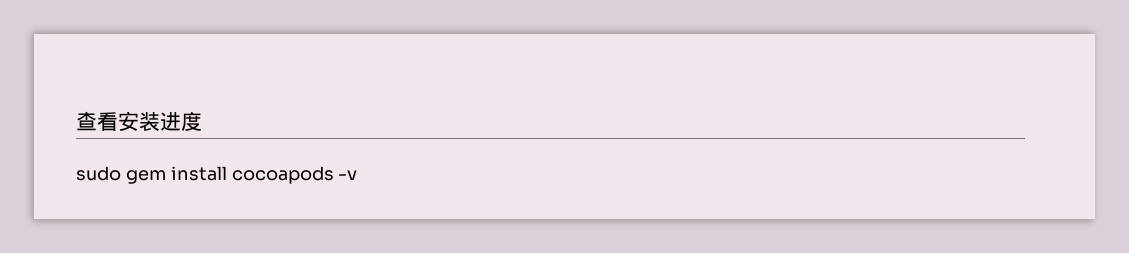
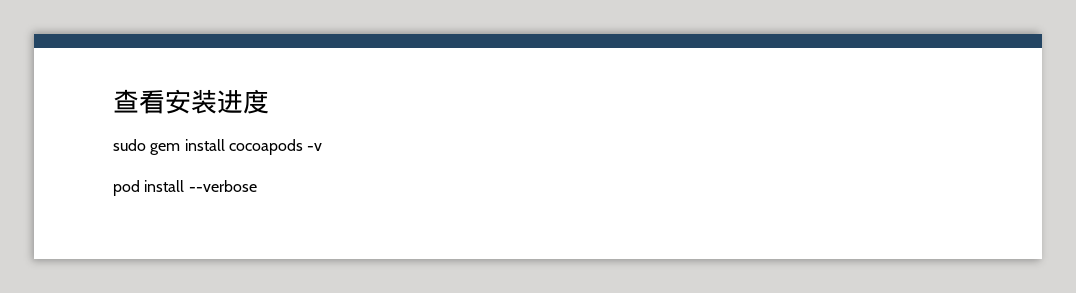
+ pod install --verbose

